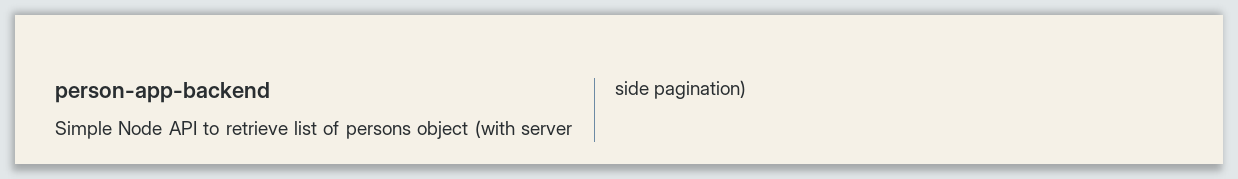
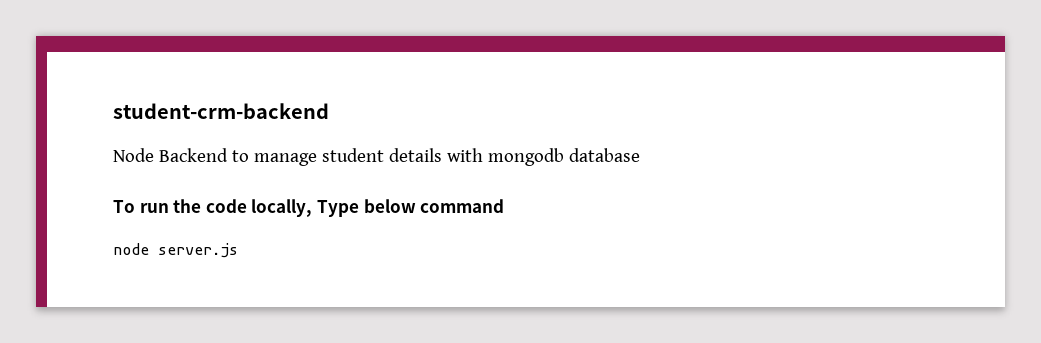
- person-app-backend
- Simple Node API to retrieve list of persons object (with server side pagination)
+ student-crm-backend
+ Node Backend to manage student details with mongodb database
+ To run the code locally, Type below command
+ node server.js

